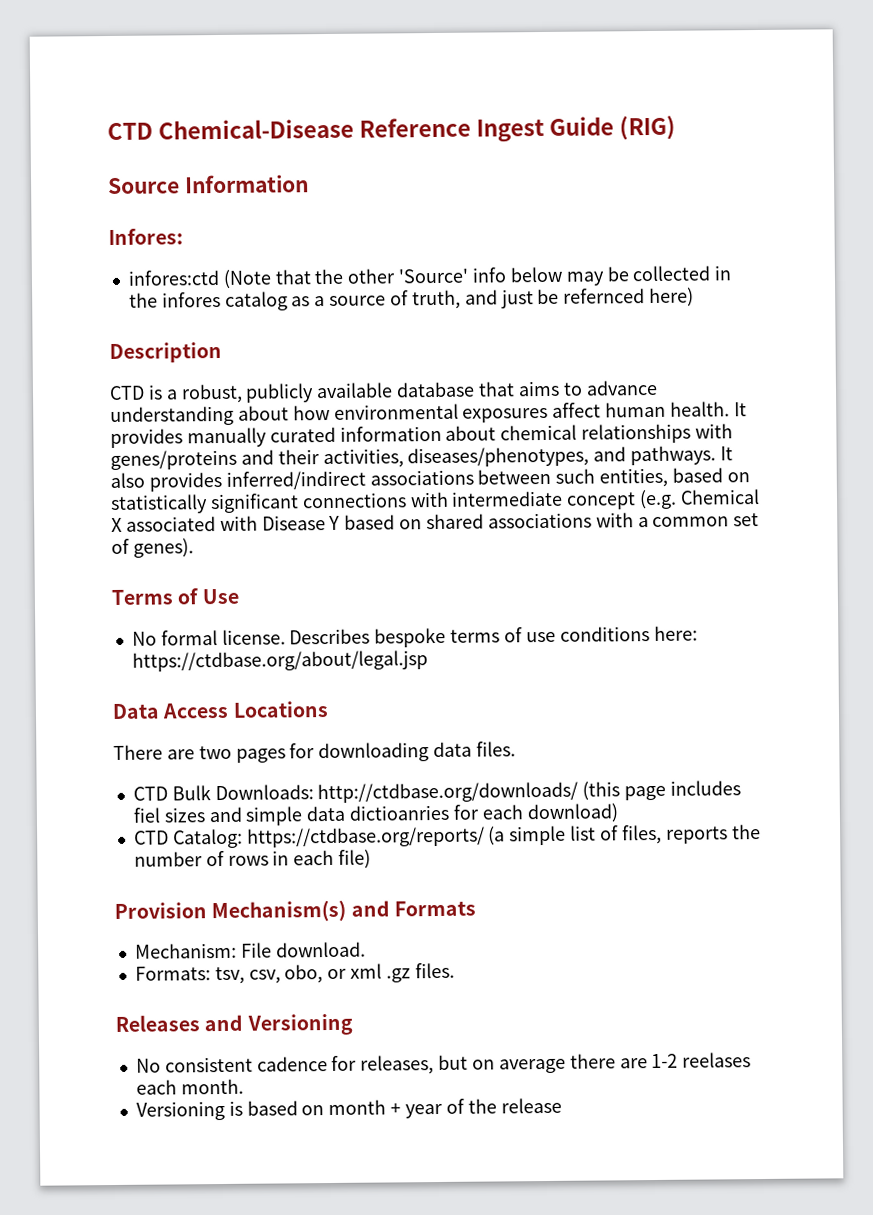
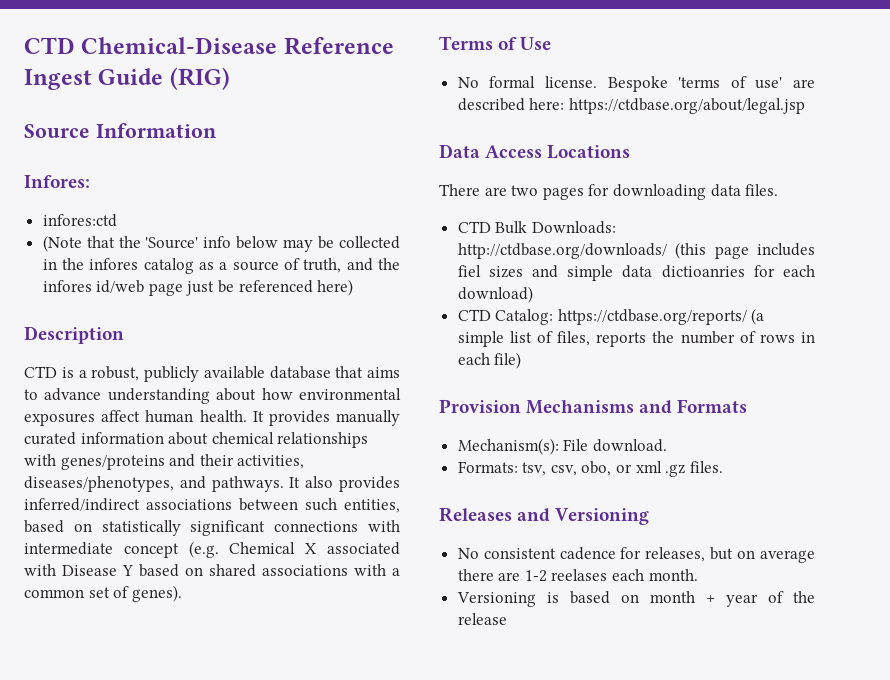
- infores:ctd (Note that the other 'Source' info below may be collected in the infores catalog as a source of truth, and just be refernced here)
+ infores:ctd
+ (Note that the 'Source' info below may be collected in the infores catalog as a source of truth, and the infores id/web page just be referenced here)
- Describes bespoke terms of use conditions here: https://ctdbase.org/about/legal.jsp
+ Bespoke 'terms of use' are described here: https://ctdbase.org/about/legal.jsp
- Provision Mechanism(s) and Formats
+ Provision Mechanisms and Formats
- Mechanism: File download.
+ Mechanism(s): File download.

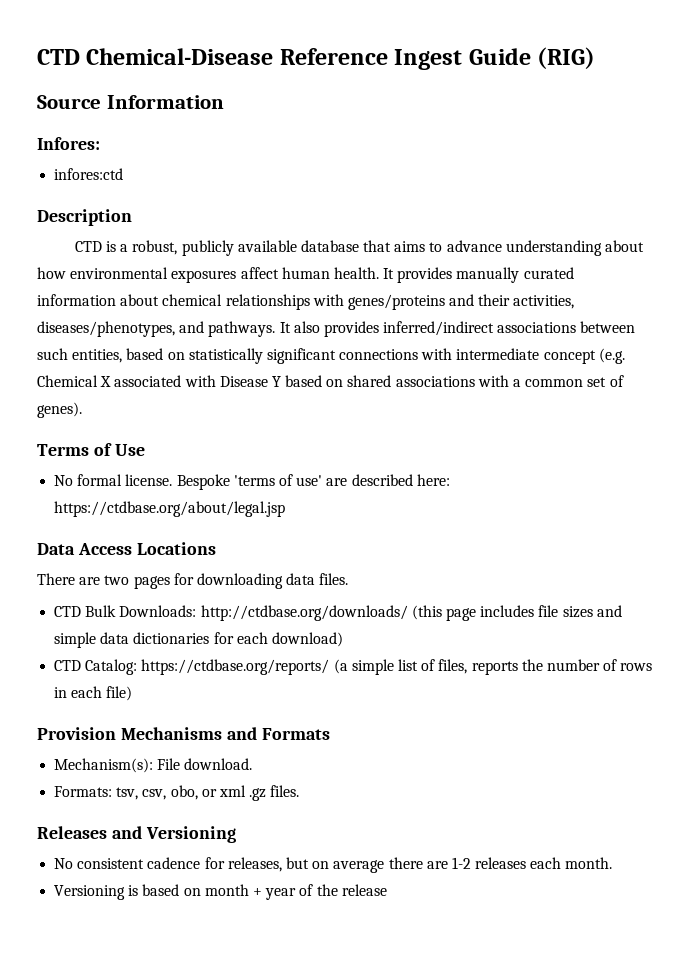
- (Note that the 'Source' info below may be collected in the infores catalog as a source of truth, and the infores id/web page just be referenced here)
- CTD Bulk Downloads: http://ctdbase.org/downloads/ (this page includes fiel sizes and simple data dictioanries for each download)
+ CTD Bulk Downloads: http://ctdbase.org/downloads/ (this page includes file sizes and simple data dictionaries for each download)
- No consistent cadence for releases, but on average there are 1-2 reelases each month.
+ No consistent cadence for releases, but on average there are 1-2 releases each month.

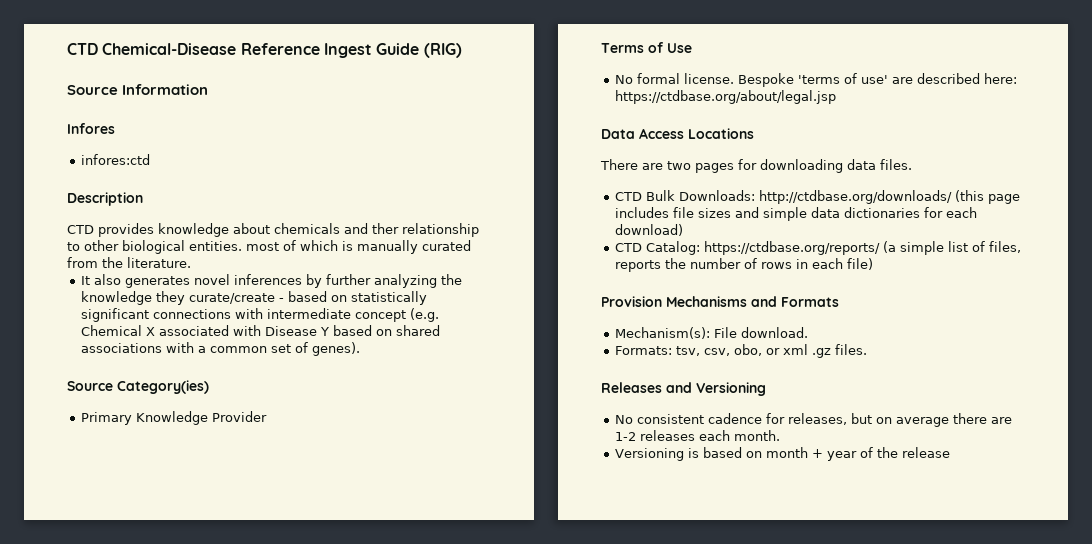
- Infores:
+ Infores
- CTD is a robust, publicly available database that aims to advance understanding about how environmental exposures affect human health. It provides manually curated information about chemical relationships with genes/proteins and their activities, diseases/phenotypes, and pathways. It also provides inferred/indirect associations between such entities, based on statistically significant connections with intermediate concept (e.g. Chemical X associated with Disease Y based on shared associations with a common set of genes).
+ CTD provides knowledge about chemicals and ther relationship to other biological entities. most of which is manually curated from the literature.
+ It also generates novel inferences by further analyzing the knowledge they curate/create - based on statistically significant connections with intermediate concept (e.g. Chemical X associated with Disease Y based on shared associations with a common set of genes).
+ Source Category(ies)
+ Primary Knowledge Provider

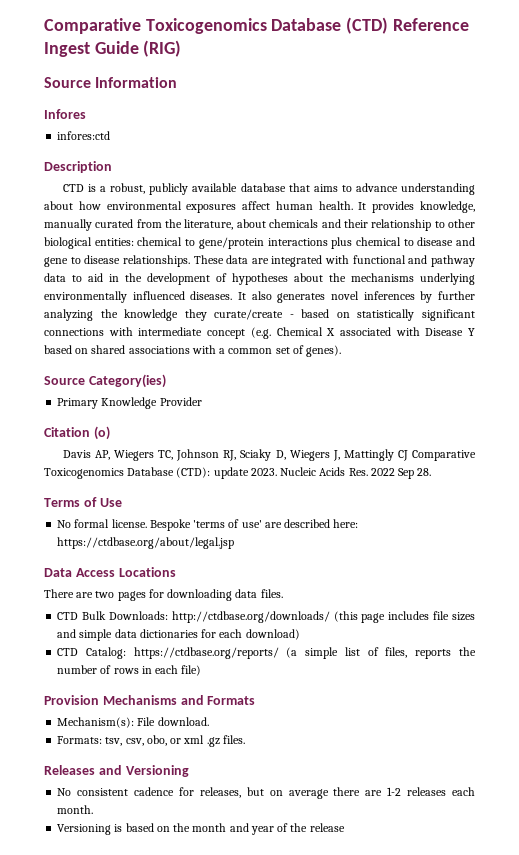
- CTD Chemical-Disease Reference Ingest Guide (RIG)
+ Comparative Toxicogenomics Database (CTD) Reference Ingest Guide (RIG)
- CTD provides knowledge about chemicals and ther relationship to other biological entities. most of which is manually curated from the literature.
- It also generates novel inferences by further analyzing the knowledge they curate/create - based on statistically significant connections with intermediate concept (e.g. Chemical X associated with Disease Y based on shared associations with a common set of genes).
+ CTD is a robust, publicly available database that aims to advance understanding about how environmental exposures affect human health. It provides knowledge, manually curated from the literature, about chemicals and their relationship to other biological entities: chemical to gene/protein interactions plus chemical to disease and gene to disease relationships. These data are integrated with functional and pathway data to aid in the development of hypotheses about the mechanisms underlying environmentally influenced diseases. It also generates novel inferences by further analyzing the knowledge they curate/create - based on statistically significant connections with intermediate concept (e.g. Chemical X associated with Disease Y based on shared associations with a common set of genes).
+ Citation (o)
+ Davis AP, Wiegers TC, Johnson RJ, Sciaky D, Wiegers J, Mattingly CJ Comparative Toxicogenomics Database (CTD): update 2023. Nucleic Acids Res. 2022 Sep 28.
- Versioning is based on month + year of the release
+ Versioning is based on the month and year of the release

